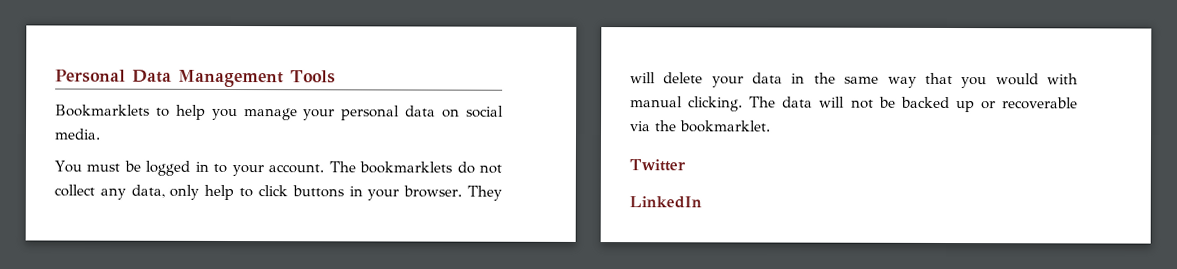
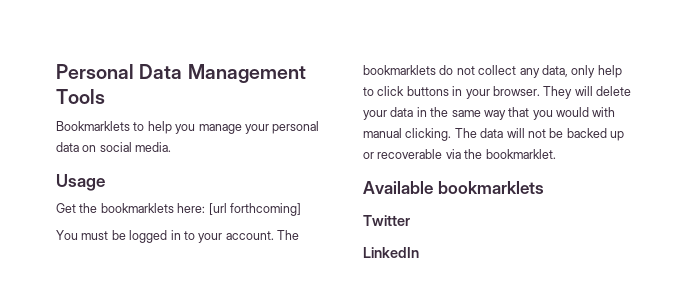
+ Usage
+ Get the bookmarklets here: [url forthcoming]
+ Available bookmarklets

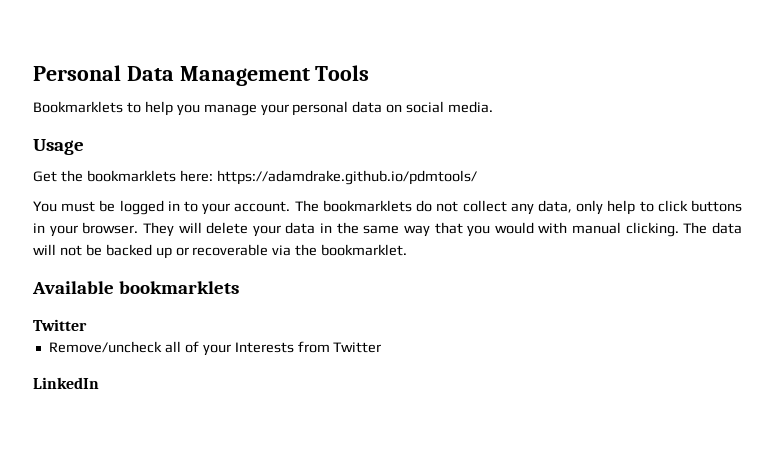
- Get the bookmarklets here: [url forthcoming]
+ Get the bookmarklets here: https://adamdrake.github.io/pdmtools/
+ Remove/uncheck all of your Interests from Twitter

